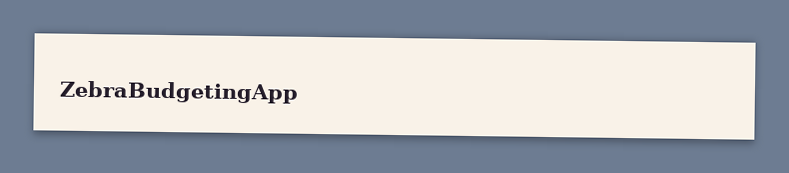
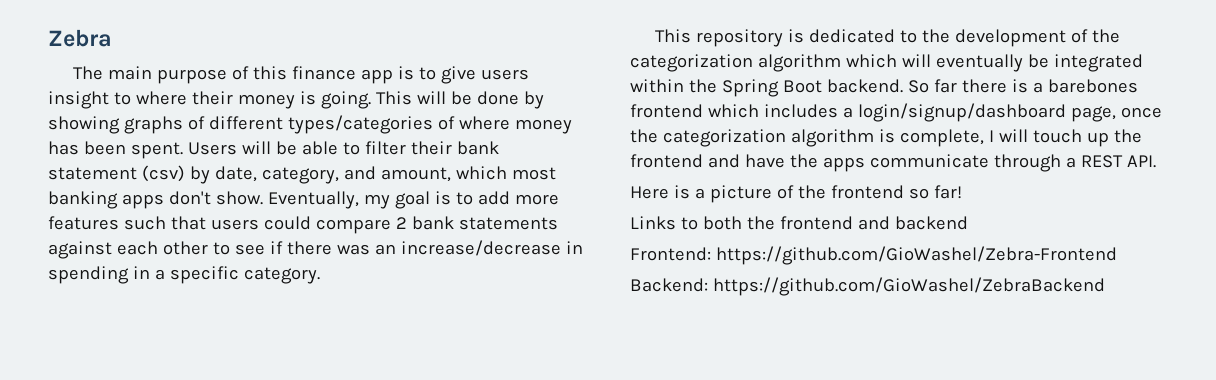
- ZebraBudgetingApp
+ Zebra
+ The main purpose of this finance app is to give users insight to where their money is going. This will be done by showing graphs of different types/categories of where money has been spent. Users will be able to filter their bank statement (csv) by date, category, and amount, which most banking apps don't show. Eventually, my goal is to add more features such that users could compare 2 bank statements against each other to see if there was an increase/decrease in spending in a specific category.
+ This repository is dedicated to the development of the categorization algorithm which will eventually be integrated within the Spring Boot backend. So far there is a barebones frontend which includes a login/signup/dashboard page, once the categorization algorithm is complete, I will touch up the frontend and have the apps communicate through a REST API.
+ Here is a picture of the frontend so far!
+ Links to both the frontend and backend
+ Frontend: https://github.com/GioWashel/Zebra-Frontend
+ Backend: https://github.com/GioWashel/ZebraBackend

